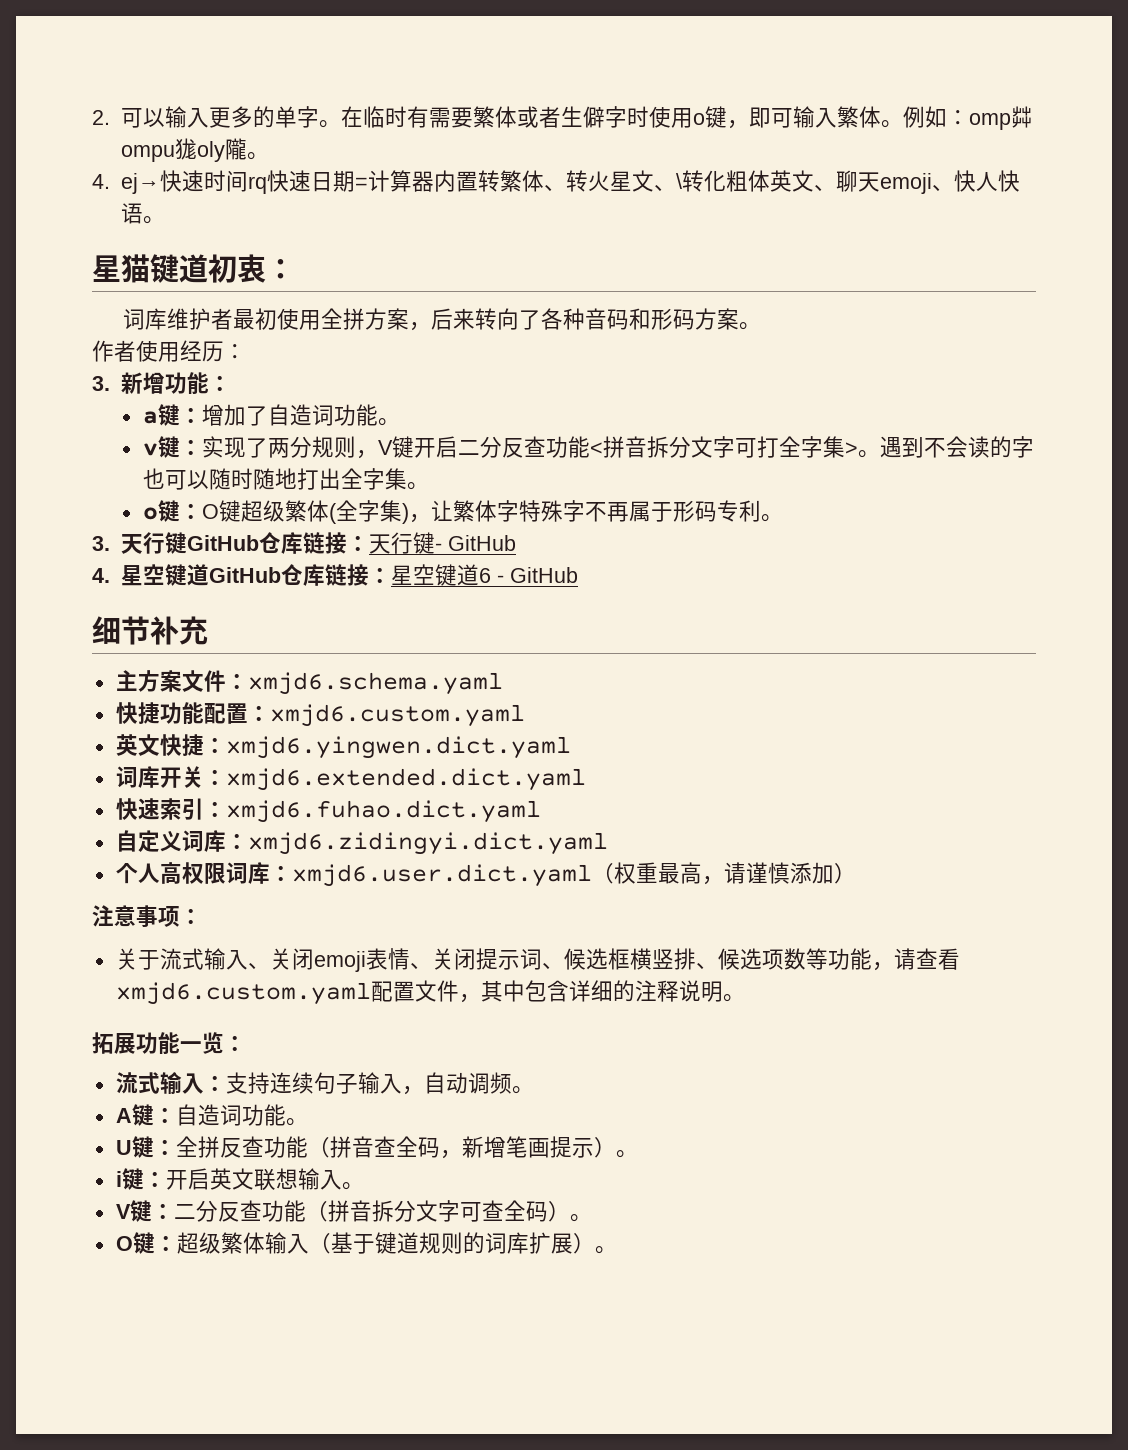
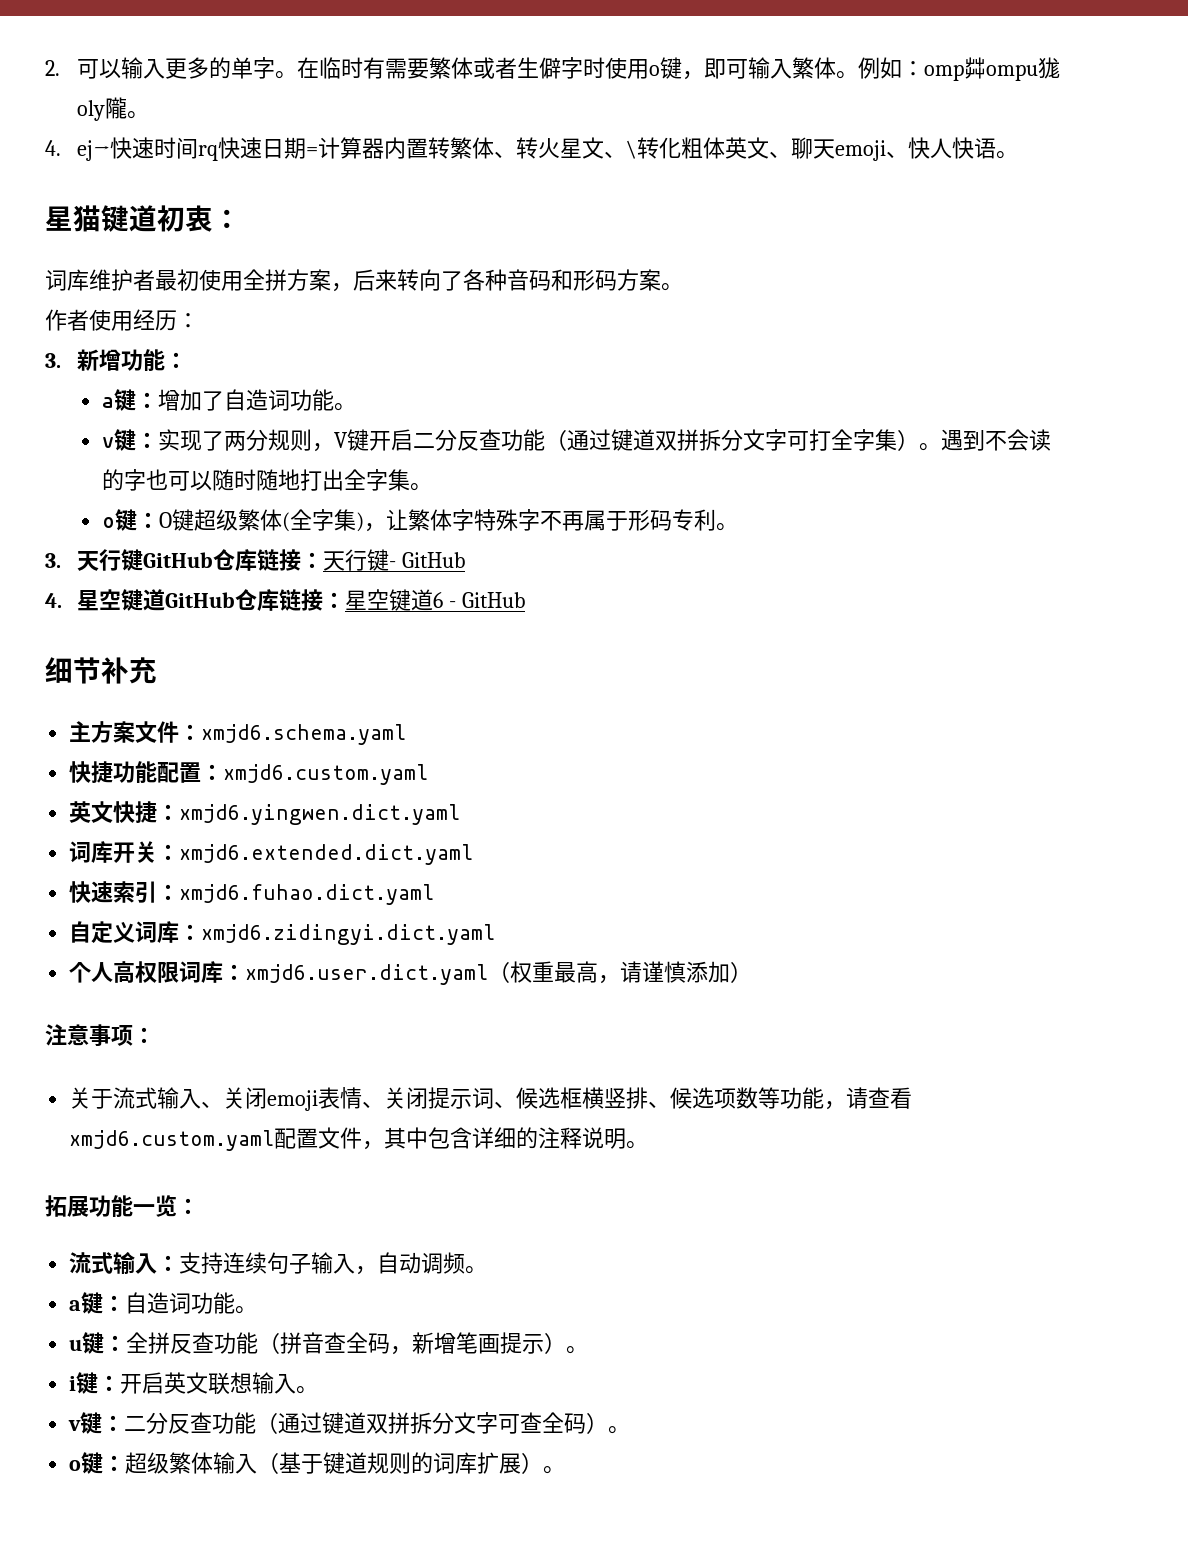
- v键：实现了两分规则，V键开启二分反查功能<拼音拆分文字可打全字集>。
+ v键：实现了两分规则，V键开启二分反查功能（通过键道双拼拆分文字可打全字集）。
- A键：自造词功能。
+ a键：自造词功能。
- U键：全拼反查功能（拼音查全码，新增笔画提示）。
+ u键：全拼反查功能（拼音查全码，新增笔画提示）。
- V键：二分反查功能（拼音拆分文字可查全码）。
+ v键：二分反查功能（通过键道双拼拆分文字可查全码）。
- O键：超级繁体输入（基于键道规则的词库扩展）。
+ o键：超级繁体输入（基于键道规则的词库扩展）。

